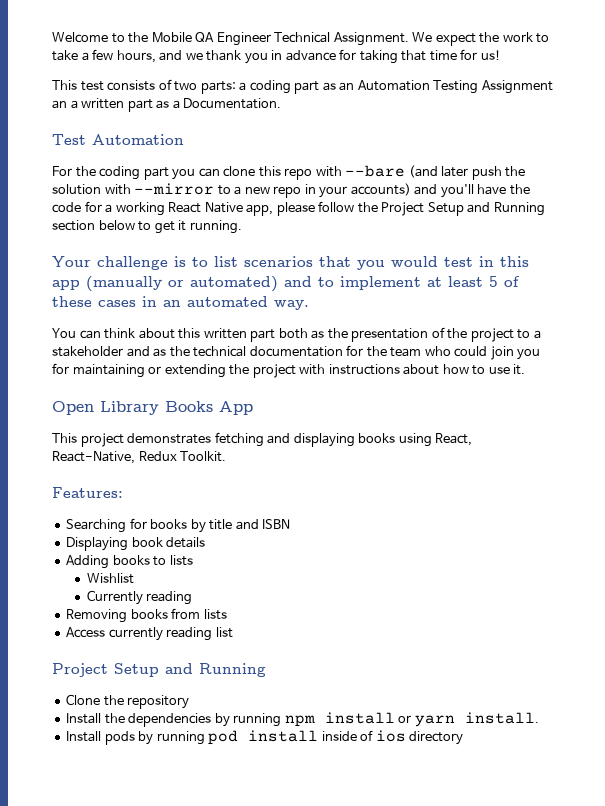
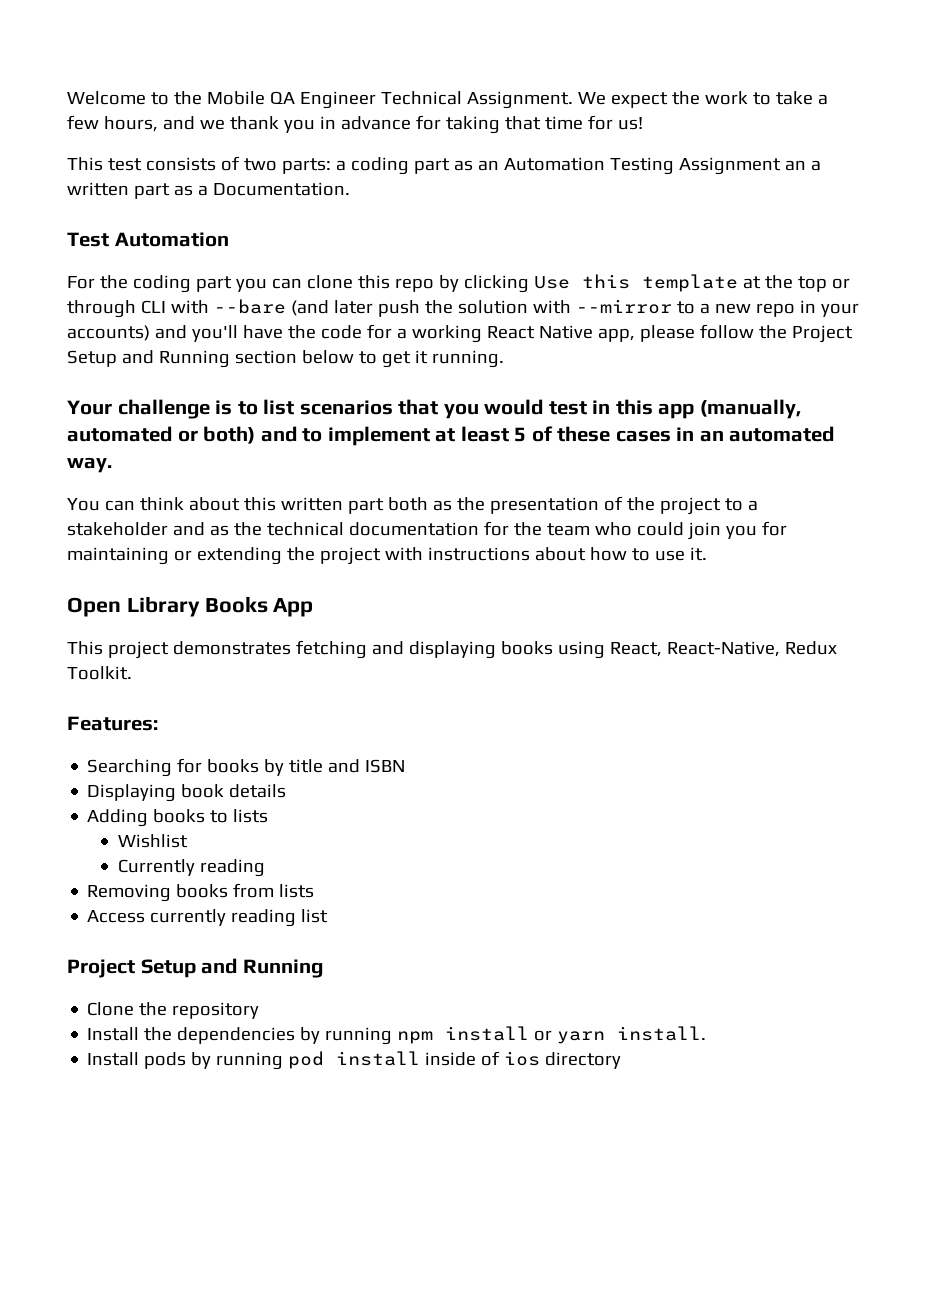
- For the coding part you can clone this repo with --bare (and later push the solution with --mirror to a new repo in your accounts) and you'll have the code for a working React Native app, please follow the Project Setup and Running section below to get it running.
+ For the coding part you can clone this repo by clicking Use this template at the top or through CLI with --bare (and later push the solution with --mirror to a new repo in your accounts) and you'll have the code for a working React Native app, please follow the Project Setup and Running section below to get it running.
- Your challenge is to list scenarios that you would test in this app (manually or automated) and to implement at least 5 of these cases in an automated way.
+ Your challenge is to list scenarios that you would test in this app (manually, automated or both) and to implement at least 5 of these cases in an automated way.

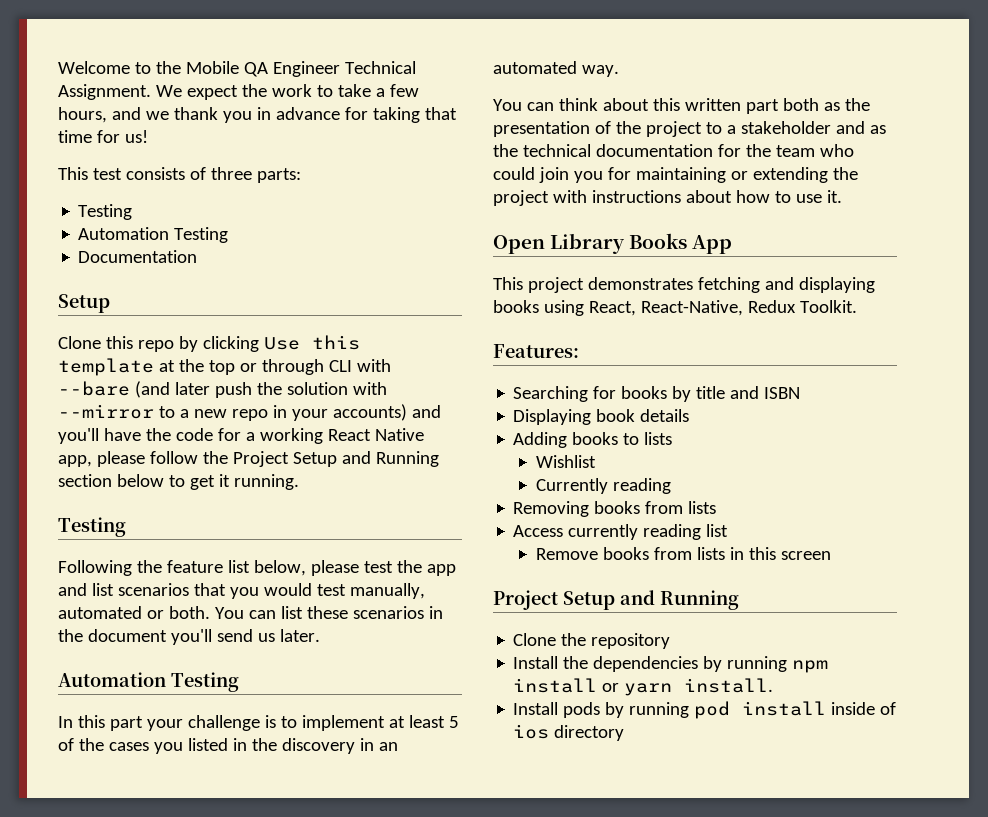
- This test consists of two parts: a coding part as an Automation Testing Assignment an a written part as a Documentation.
- Test Automation
- For the coding part you can clone this repo by clicking Use this template at the top or through CLI with --bare (and later push the solution with --mirror to a new repo in your accounts) and you'll have the code for a working React Native app, please follow the Project Setup and Running section below to get it running.
- Your challenge is to list scenarios that you would test in this app (manually, automated or both) and to implement at least 5 of these cases in an automated way.
+ This test consists of three parts:
+ Testing
+ Automation Testing
+ Documentation
+ Setup
+ Clone this repo by clicking Use this template at the top or through CLI with --bare (and later push the solution with --mirror to a new repo in your accounts) and you'll have the code for a working React Native app, please follow the Project Setup and Running section below to get it running.
+ Testing
+ Following the feature list below, please test the app and list scenarios that you would test manually, automated or both. You can list these scenarios in the document you'll send us later.
+ Automation Testing
+ In this part your challenge is to implement at least 5 of the cases you listed in the discovery in an automated way.
+ Remove books from lists in this screen

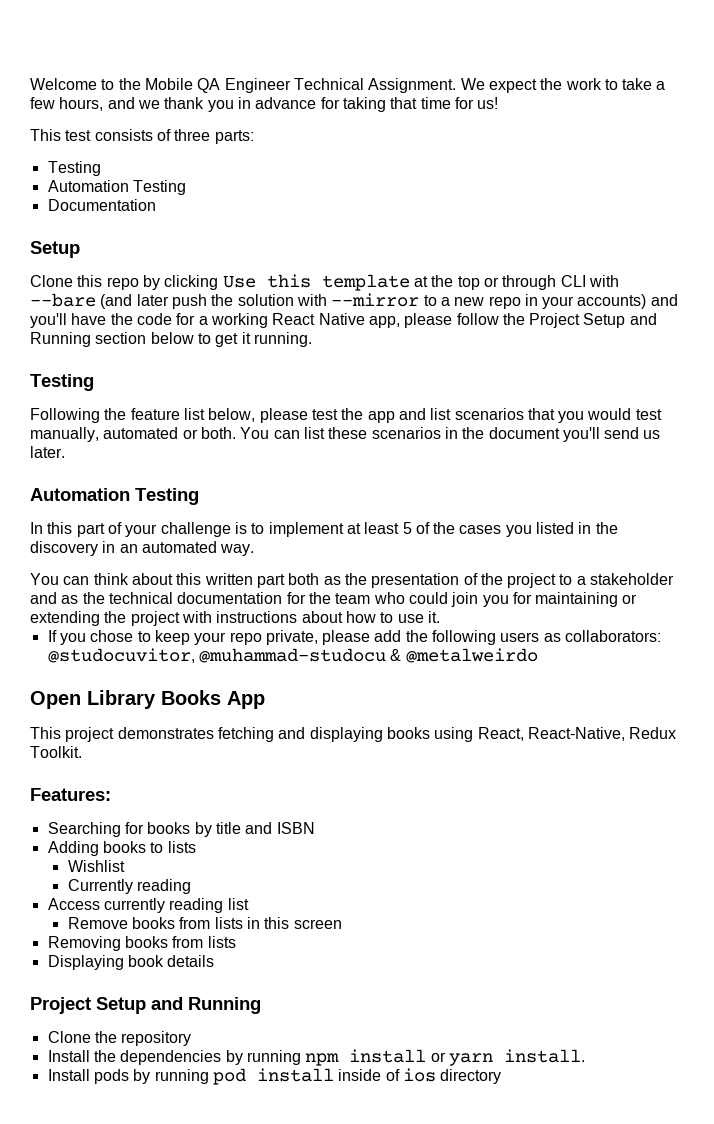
- In this part your challenge is to implement at least 5 of the cases you listed in the discovery in an automated way.
+ In this part of your challenge is to implement at least 5 of the cases you listed in the discovery in an automated way.
+ If you chose to keep your repo private, please add the following users as collaborators: @studocuvitor, @muhammad-studocu & @metalweirdo
- Displaying book details
- Removing books from lists
+ Removing books from lists
+ Displaying book details

